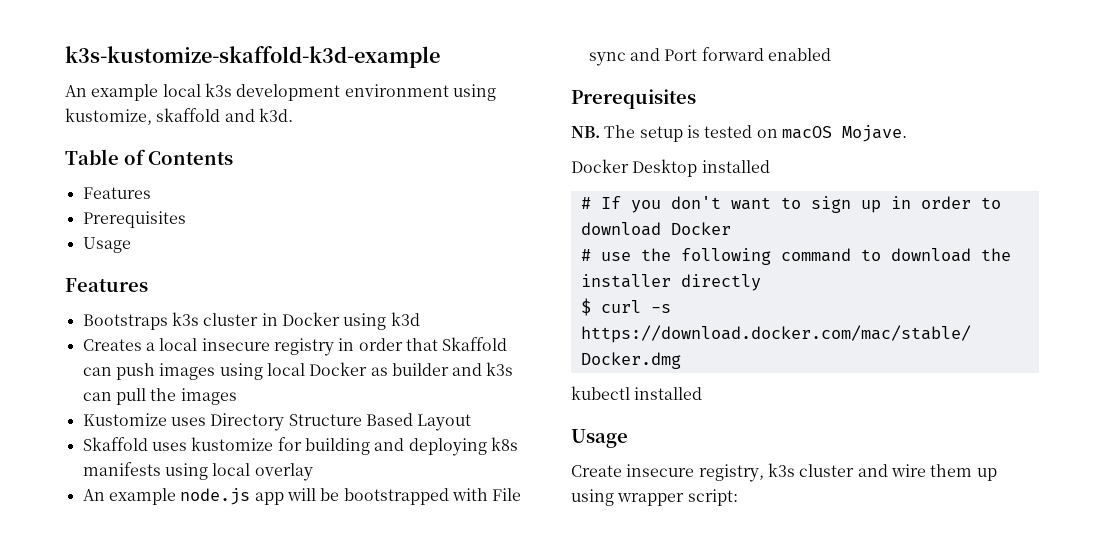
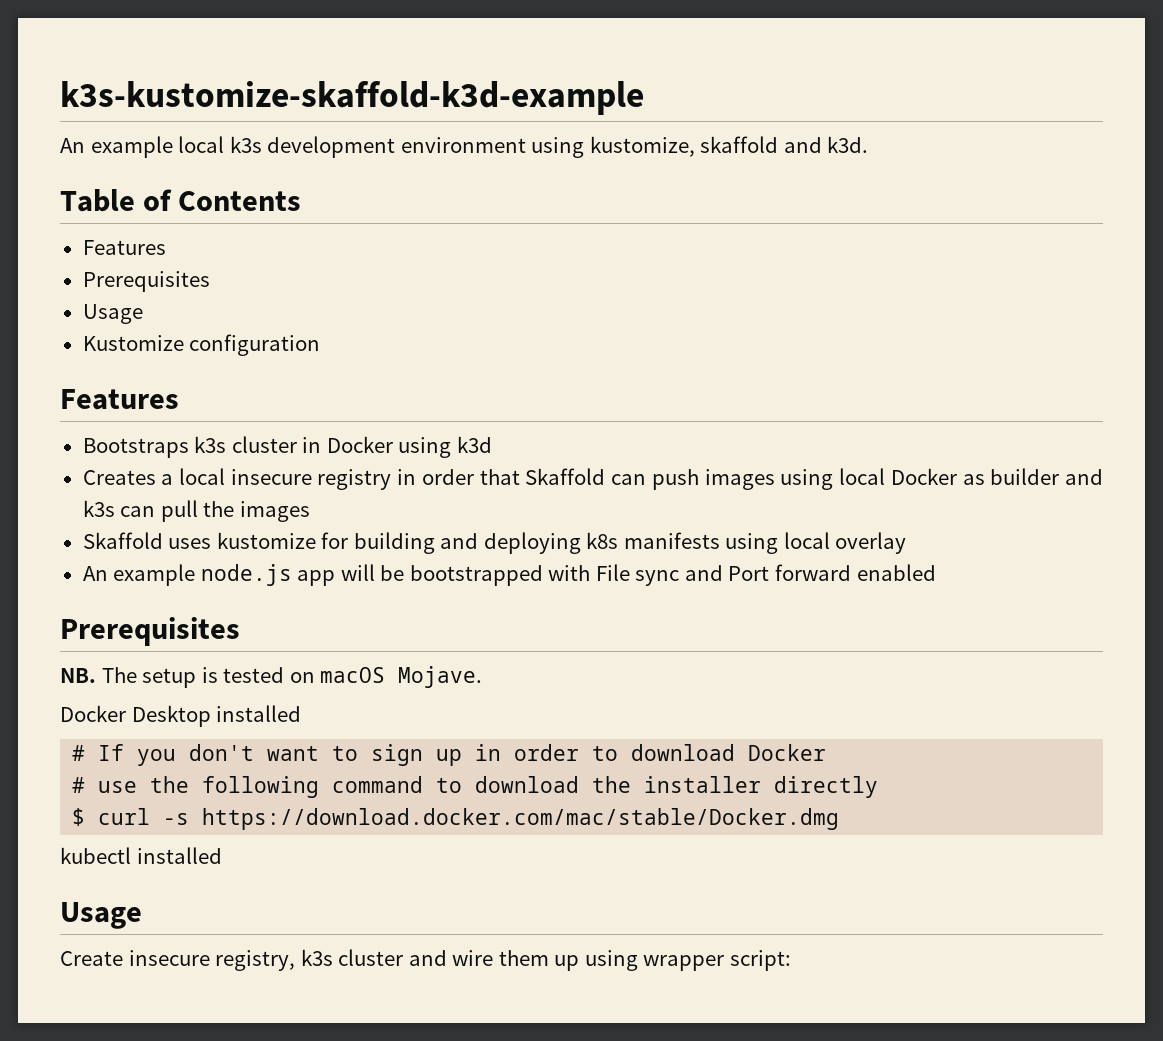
+ Kustomize configuration
- Kustomize uses Directory Structure Based Layout

